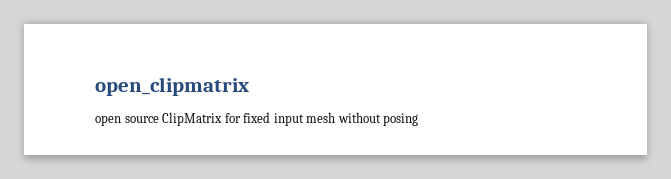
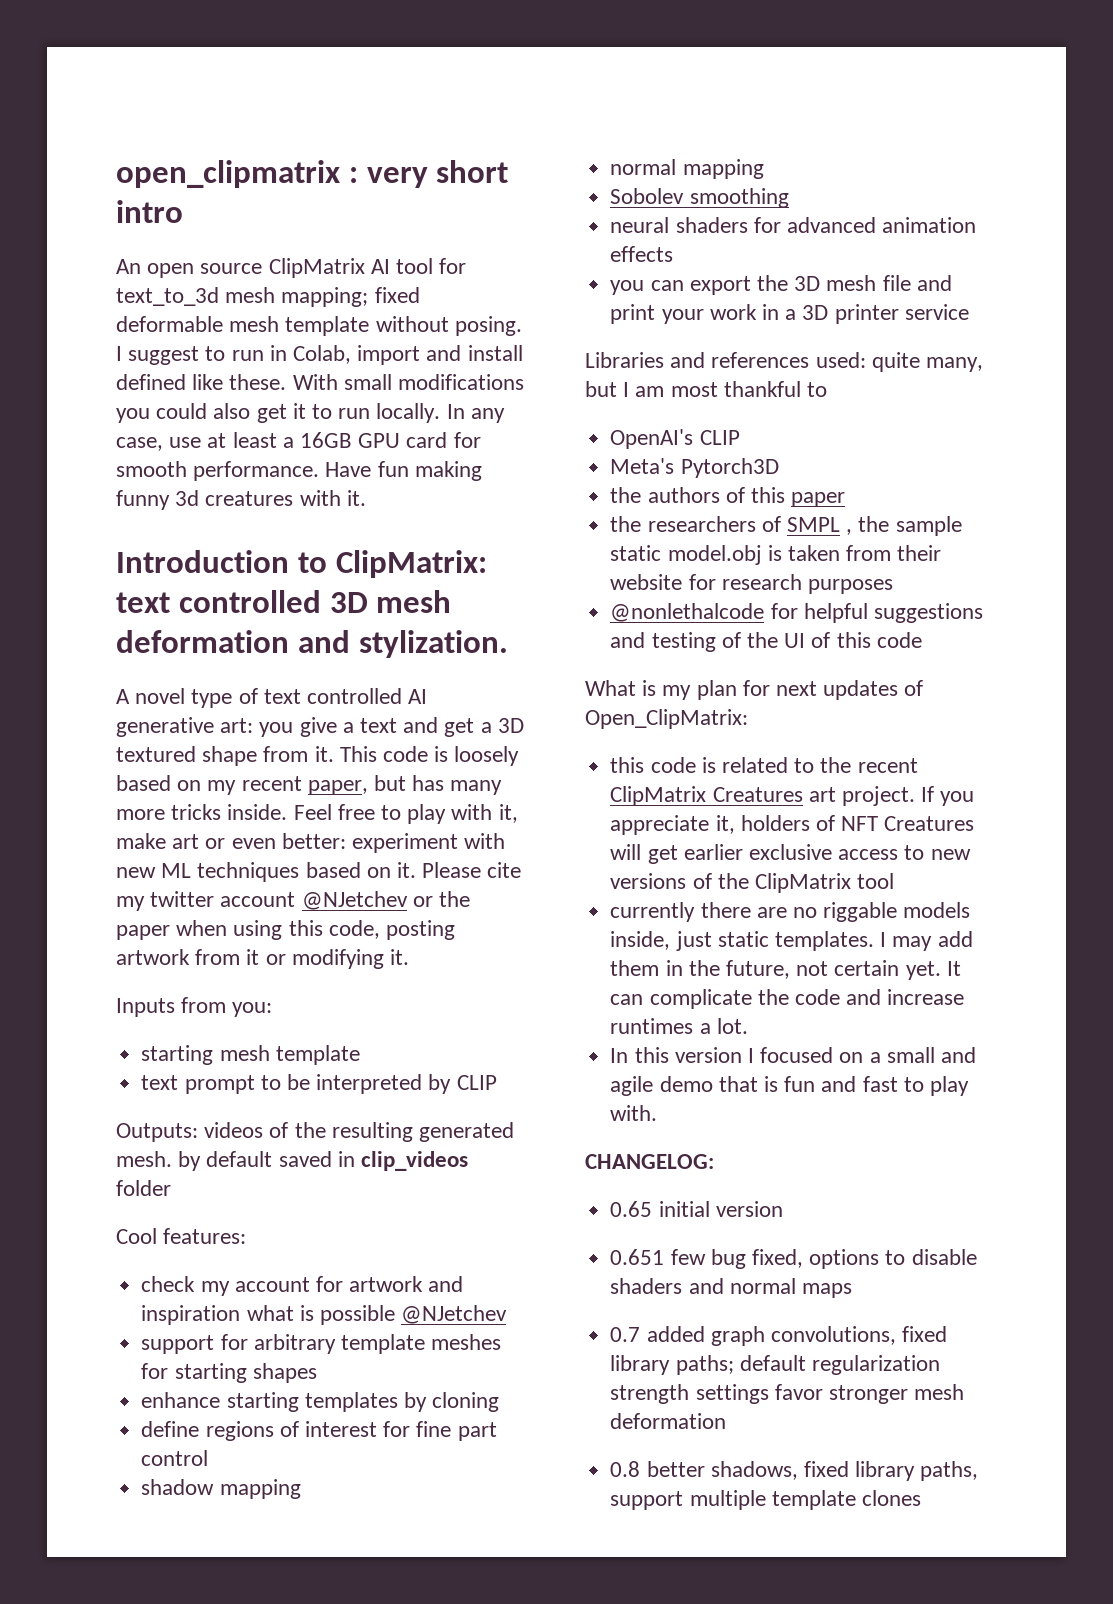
- open_clipmatrix
- open source ClipMatrix for fixed input mesh without posing
+ open_clipmatrix : very short intro
+ An open source ClipMatrix AI tool for text_to_3d mesh mapping; fixed deformable mesh template without posing. I suggest to run in Colab, import and install defined like these. With small modifications you could also get it to run locally. In any case, use at least a 16GB GPU card for smooth performance. Have fun making funny 3d creatures with it.
+ Introduction to ClipMatrix: text controlled 3D mesh deformation and stylization.
+ A novel type of text controlled AI generative art: you give a text and get a 3D textured shape from it. This code is loosely based on my recent paper, but has many more tricks inside. Feel free to play with it, make art or even better: experiment with new ML techniques based on it. Please cite my twitter account @NJetchev or the paper when using this code, posting artwork from it or modifying it.
+ Inputs from you:
+ starting mesh template
+ text prompt to be interpreted by CLIP
+ Outputs: videos of the resulting generated mesh. by default saved in clip_videos folder
+ Cool features:
+ check my account for artwork and inspiration what is possible @NJetchev
+ support for arbitrary template meshes for starting shapes
+ enhance starting templates by cloning
+ define regions of interest for fine part control
+ shadow mapping
+ normal mapping
+ Sobolev smoothing
+ neural shaders for advanced animation effects
+ you can export the 3D mesh file and print your work in a 3D printer service
+ Libraries and references used: quite many, but I am most thankful to
+ OpenAI's CLIP
+ Meta's Pytorch3D
+ the authors of this paper
+ the researchers of SMPL , the sample static model.obj is taken from their website for research purposes
+ @nonlethalcode for helpful suggestions and testing of the UI of this code
+ What is my plan for next updates of Open_ClipMatrix:
+ this code is related to the recent ClipMatrix Creatures art project. If you appreciate it, holders of NFT Creatures will get earlier exclusive access to new versions of the ClipMatrix tool
+ currently there are no riggable models inside, just static templates. I may add them in the future, not certain yet. It can complicate the code and increase runtimes a lot.
+ In this version I focused on a small and agile demo that is fun and fast to play with.
+ CHANGELOG:
+ 0.65 initial version
+ 0.651 few bug fixed, options to disable shaders and normal maps
+ 0.7 added graph convolutions, fixed library paths; default regularization strength settings favor stronger mesh deformation
+ 0.8 better shadows, fixed library paths, support multiple template clones

